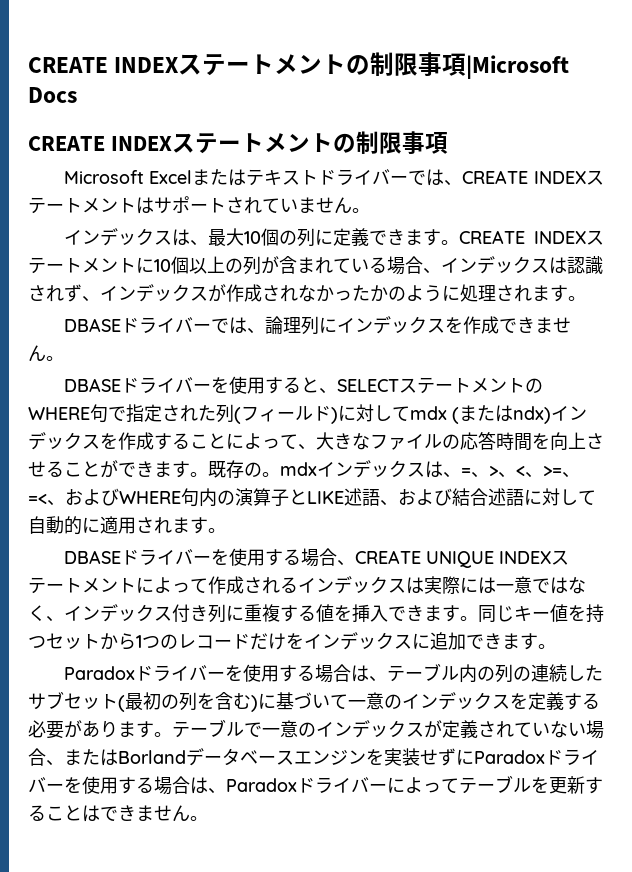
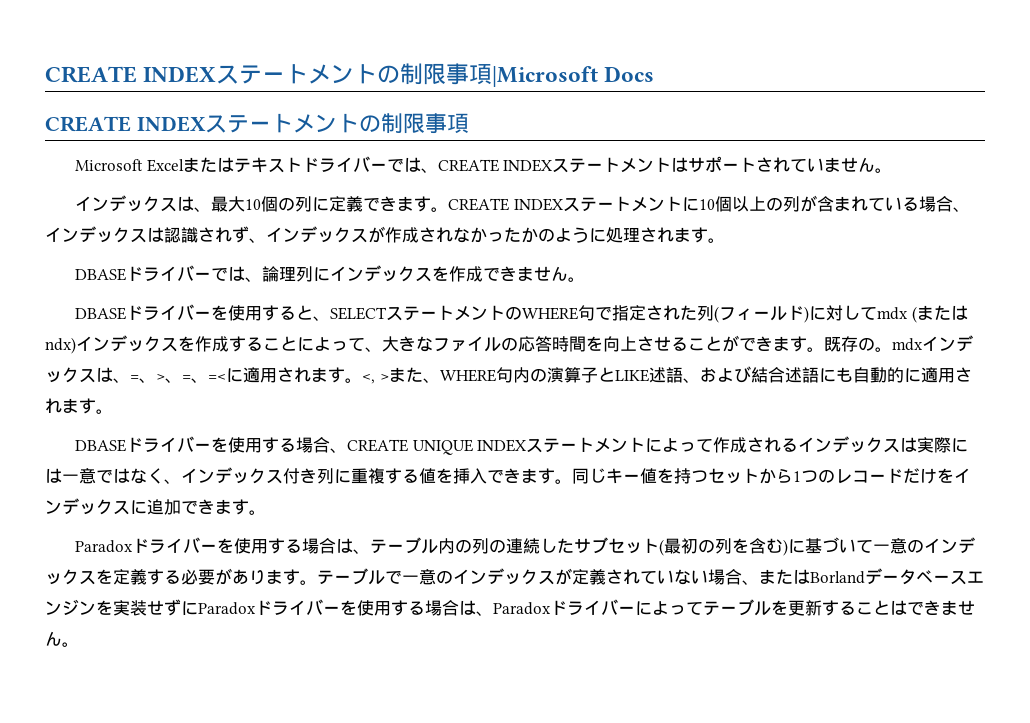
- 既存の。mdxインデックスは、=、>、<、>=、=<、およびWHERE句内の演算子とLIKE述語、および結合述語に対して自動的に適用されます。
+ 既存の。mdxインデックスは、=、>、=、=<に適用されます。<, >また、WHERE句内の演算子とLIKE述語、および結合述語にも自動的に適用されます。

